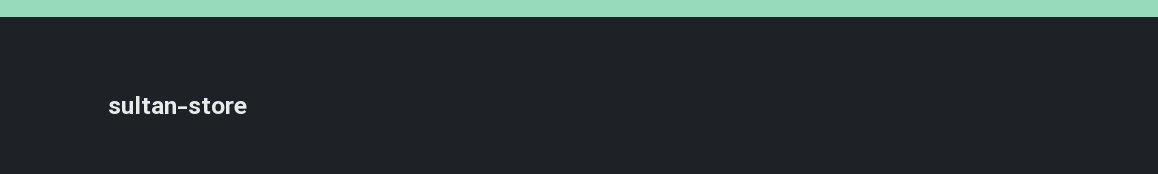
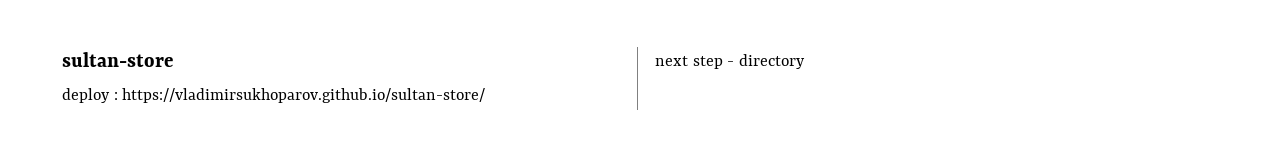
+ deploy : https://vladimirsukhoparov.github.io/sultan-store/
+ next step - directory

